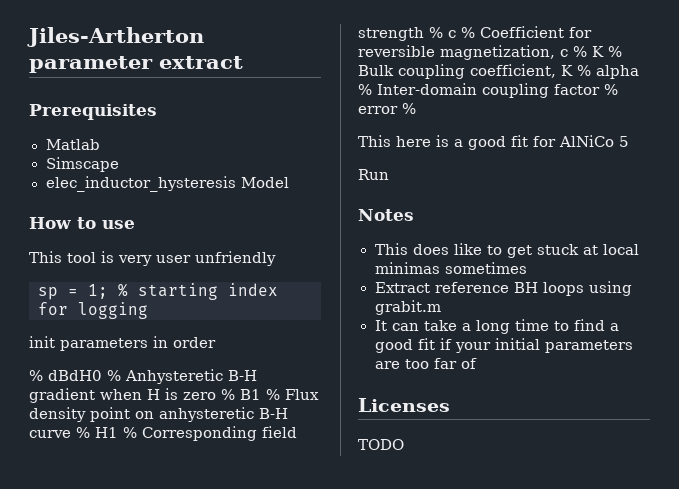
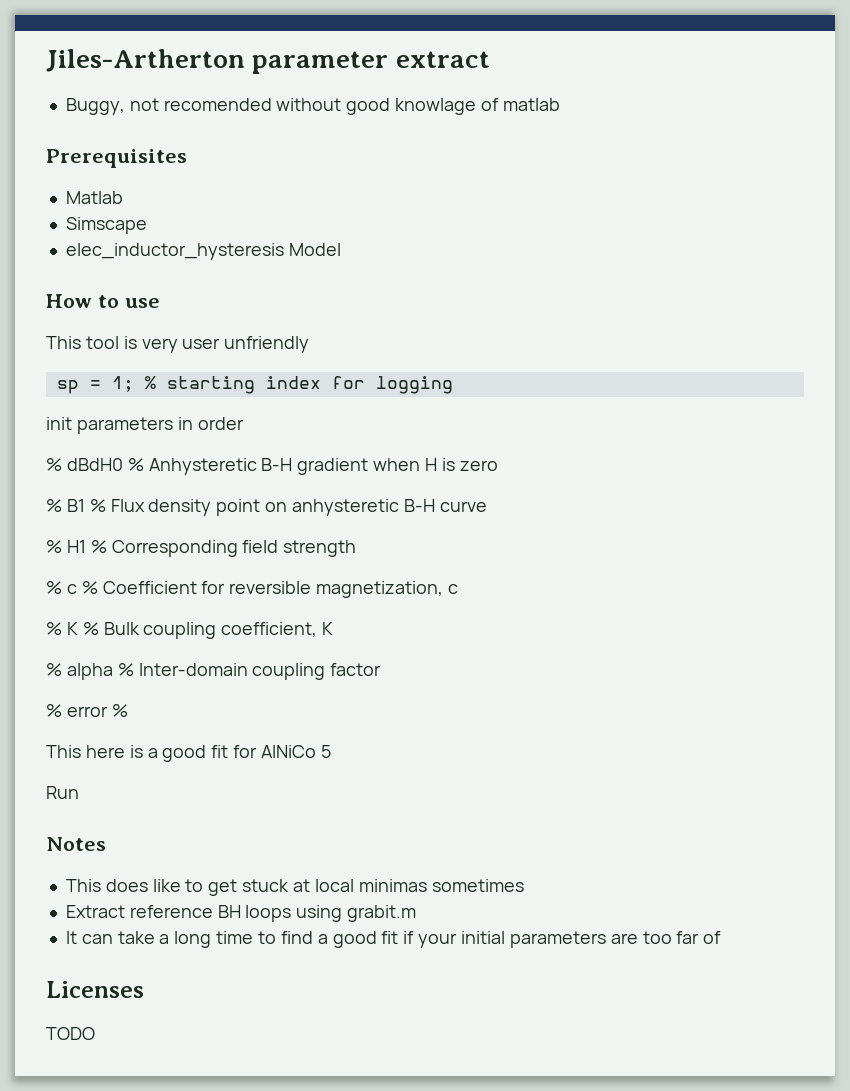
+ Buggy, not recomended without good knowlage of matlab
- % dBdH0 % Anhysteretic B-H gradient when H is zero % B1 % Flux density point on anhysteretic B-H curve % H1 % Corresponding field strength % c % Coefficient for reversible magnetization, c % K % Bulk coupling coefficient, K % alpha % Inter-domain coupling factor % error %
+ % dBdH0 % Anhysteretic B-H gradient when H is zero
+ % B1 % Flux density point on anhysteretic B-H curve
+ % H1 % Corresponding field strength
+ % c % Coefficient for reversible magnetization, c
+ % K % Bulk coupling coefficient, K
+ % alpha % Inter-domain coupling factor
+ % error %

